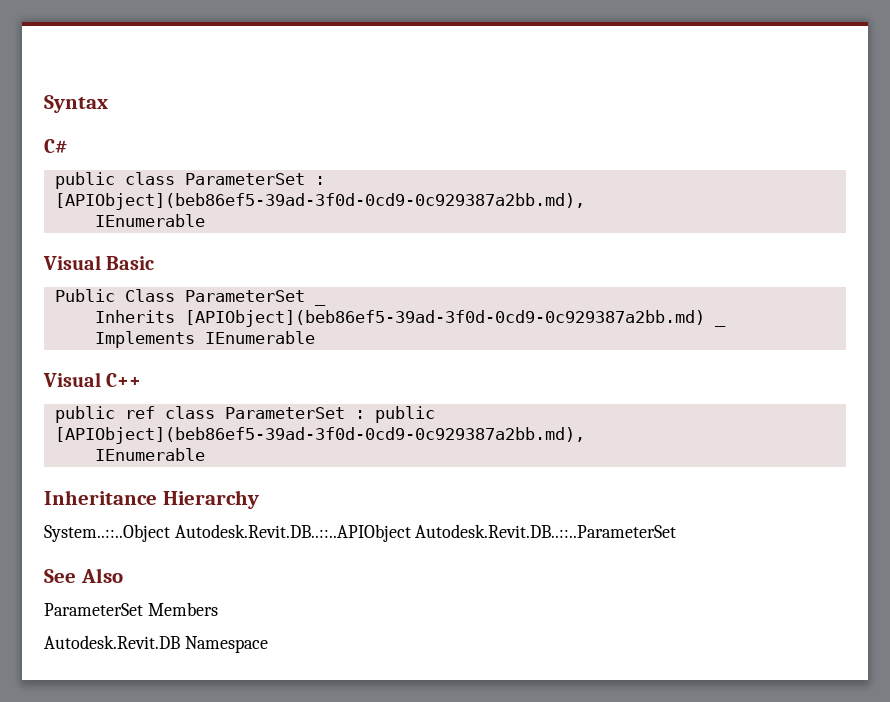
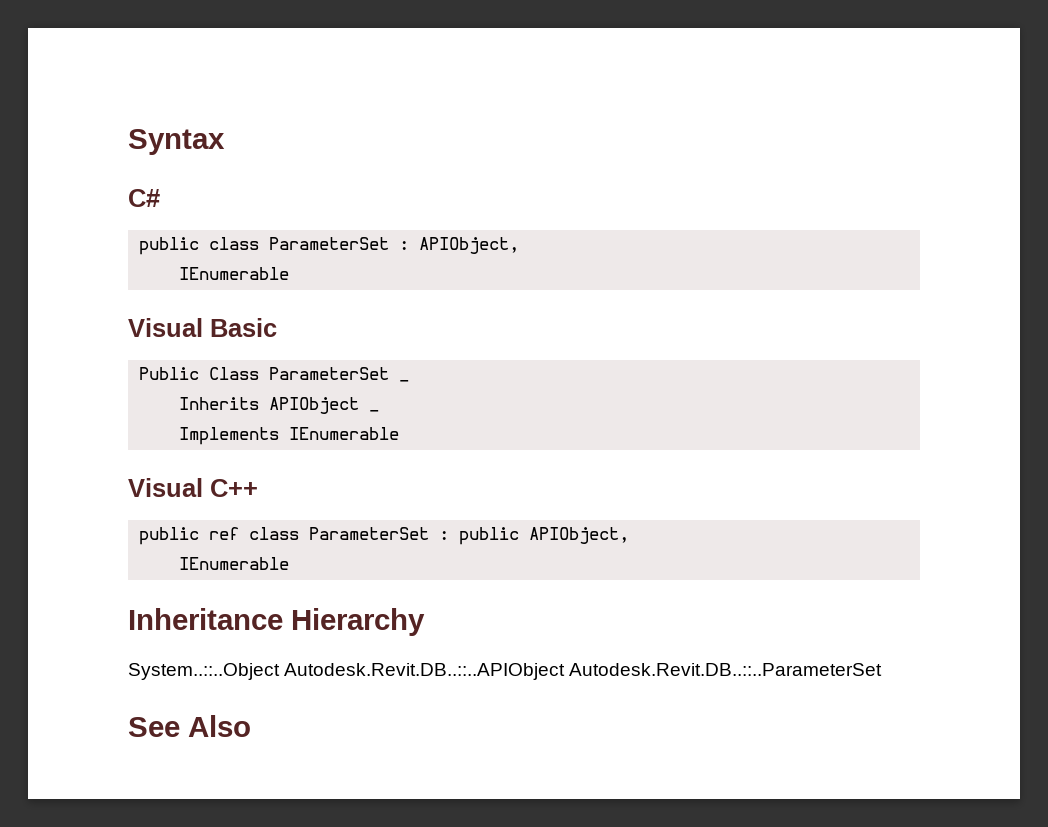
- public class ParameterSet : [APIObject](beb86ef5-39ad-3f0d-0cd9-0c929387a2bb.md),
+ public class ParameterSet : APIObject,
- Inherits [APIObject](beb86ef5-39ad-3f0d-0cd9-0c929387a2bb.md) _
+ Inherits APIObject _
- public ref class ParameterSet : public [APIObject](beb86ef5-39ad-3f0d-0cd9-0c929387a2bb.md),
+ public ref class ParameterSet : public APIObject,
- ParameterSet Members
- Autodesk.Revit.DB Namespace

